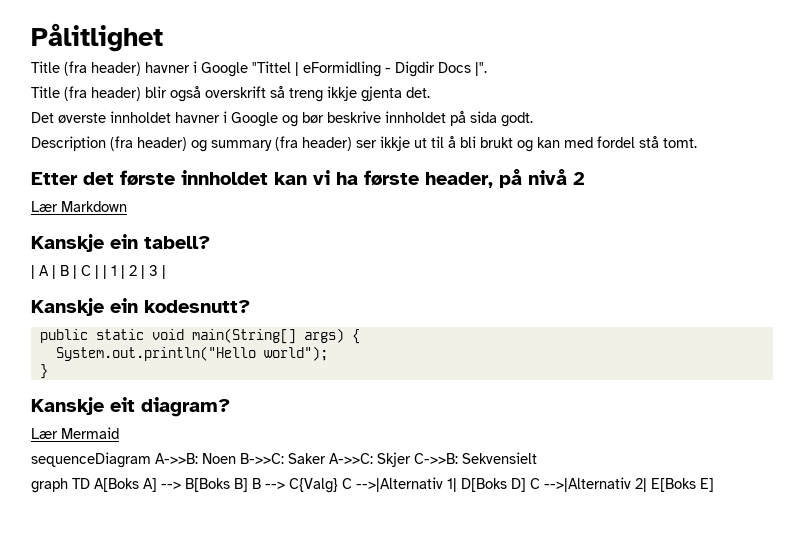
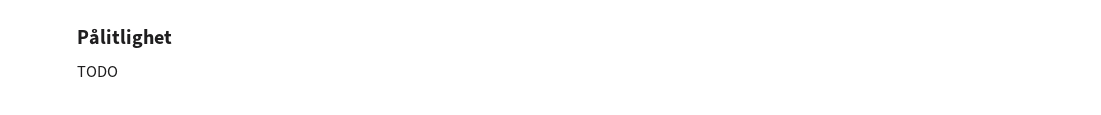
- Title (fra header) havner i Google "Tittel | eFormidling - Digdir Docs |".
- Title (fra header) blir også overskrift så treng ikkje gjenta det.
- Det øverste innholdet havner i Google og bør beskrive innholdet på sida godt.
- Description (fra header) og summary (fra header) ser ikkje ut til å bli brukt og kan med fordel stå tomt.
- Etter det første innholdet kan vi ha første header, på nivå 2
- Lær Markdown
- Kanskje ein tabell?
- | A | B | C | | 1 | 2 | 3 |
- Kanskje ein kodesnutt?
- public static void main(String[] args) {
- System.out.println("Hello world");
- }
- Kanskje eit diagram?
- Lær Mermaid
- sequenceDiagram A->>B: Noen B->>C: Saker A->>C: Skjer C->>B: Sekvensielt
- graph TD A[Boks A] --> B[Boks B] B --> C{Valg} C -->|Alternativ 1| D[Boks D] C -->|Alternativ 2| E[Boks E]
+ TODO

